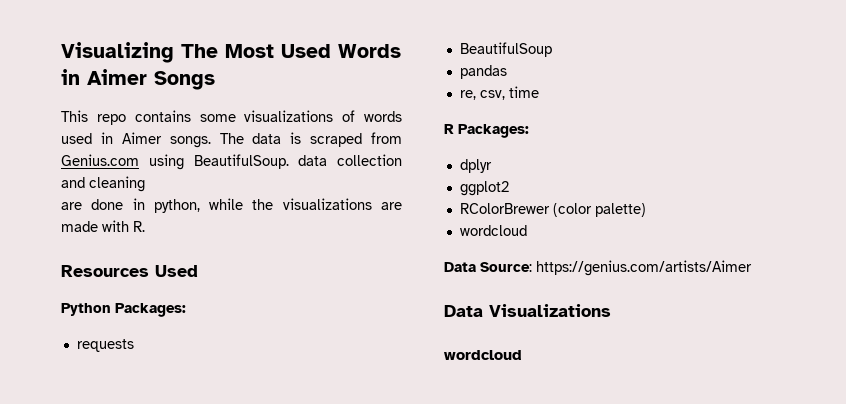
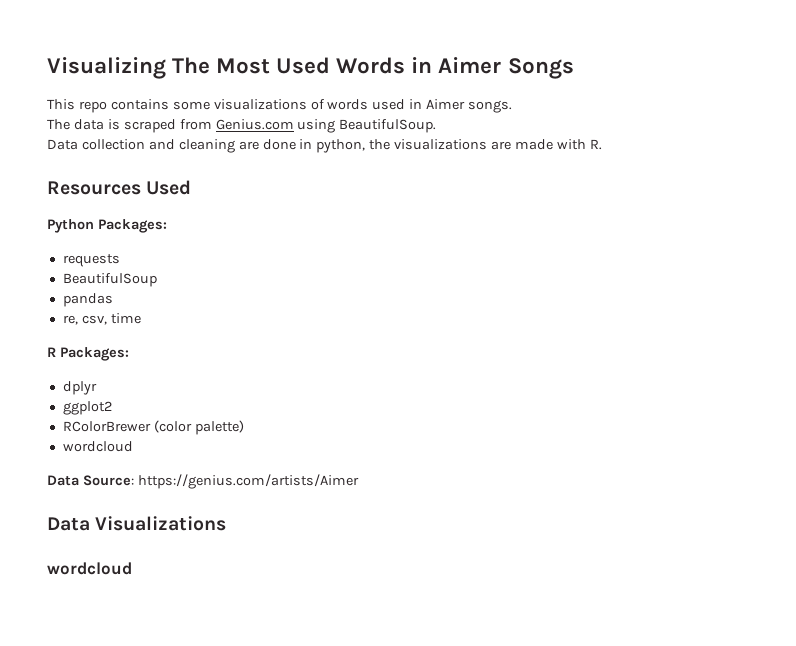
- This repo contains some visualizations of words used in Aimer songs. The data is scraped from Genius.com using BeautifulSoup. data collection and cleaning
- are done in python, while the visualizations are made with R.
+ This repo contains some visualizations of words used in Aimer songs.
+ The data is scraped from Genius.com using BeautifulSoup.
+ Data collection and cleaning are done in python, the visualizations are made with R.

